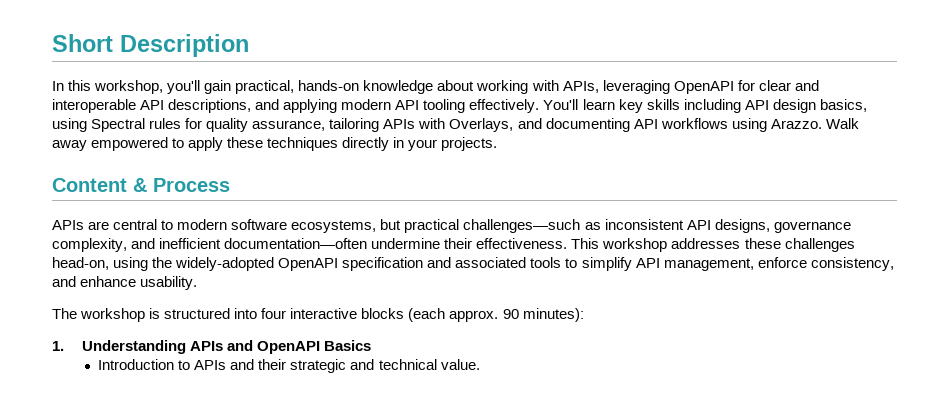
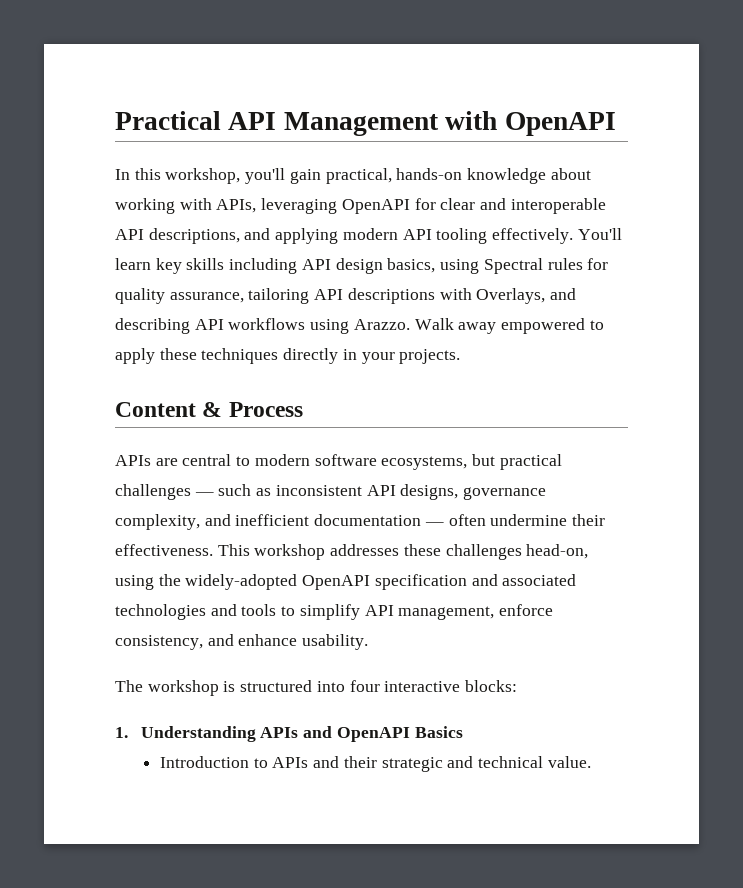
- Short Description
+ Practical API Management with OpenAPI
- You'll learn key skills including API design basics, using Spectral rules for quality assurance, tailoring APIs with Overlays, and documenting API workflows using Arazzo.
+ You'll learn key skills including API design basics, using Spectral rules for quality assurance, tailoring API descriptions with Overlays, and describing API workflows using Arazzo.
- APIs are central to modern software ecosystems, but practical challenges—such as inconsistent API designs, governance complexity, and inefficient documentation—often undermine their effectiveness.
+ APIs are central to modern software ecosystems, but practical challenges — such as inconsistent API designs, governance complexity, and inefficient documentation — often undermine their effectiveness.
- This workshop addresses these challenges head-on, using the widely-adopted OpenAPI specification and associated tools to simplify API management, enforce consistency, and enhance usability.
+ This workshop addresses these challenges head-on, using the widely-adopted OpenAPI specification and associated technologies and tools to simplify API management, enforce consistency, and enhance usability.
- The workshop is structured into four interactive blocks (each approx. 90 minutes):
+ The workshop is structured into four interactive blocks:

